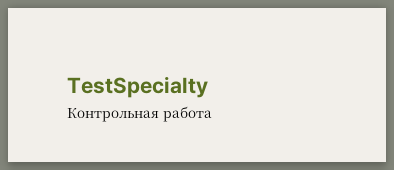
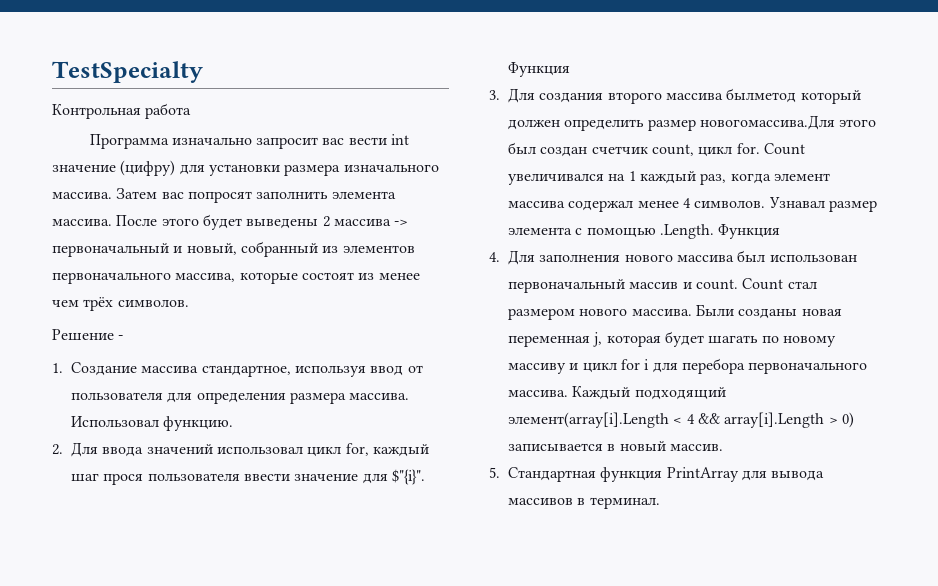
+ Программа изначально запросит вас вести int значение (цифру) для установки размера изначального массива. Затем вас попросят заполнить элемента массива. После этого будет выведены 2 массива -> первоначальный и новый, собранный из элементов первоначального массива, которые состоят из менее чем трёх символов.
+ Решение -
+ 1. Создание массива стандартное, используя ввод от пользователя для определения размера массива. Использовал функцию.
+ 2. Для ввода значений использовал цикл for, каждый шаг прося пользователя ввести значение для $"{i}". Функция
+ 3. Для создания второго массива былметод который должен определить размер новогомассива.Для этого был создан счетчик count, цикл for. Count увеличивался на 1 каждый раз, когда элемент массива содержал менее 4 символов. Узнавал размер элемента с помощью .Length. Функция
+ 4. Для заполнения нового массива был использован первоначальный массив и count. Count стал размером нового массива. Были созданы новая переменная j, которая будет шагать по новому массиву и цикл for i для перебора первоначального массива. Каждый подходящий элемент(array[i].Length < 4 && array[i].Length > 0) записывается в новый массив.
+ 5. Стандартная функция PrintArray для вывода массивов в терминал.

